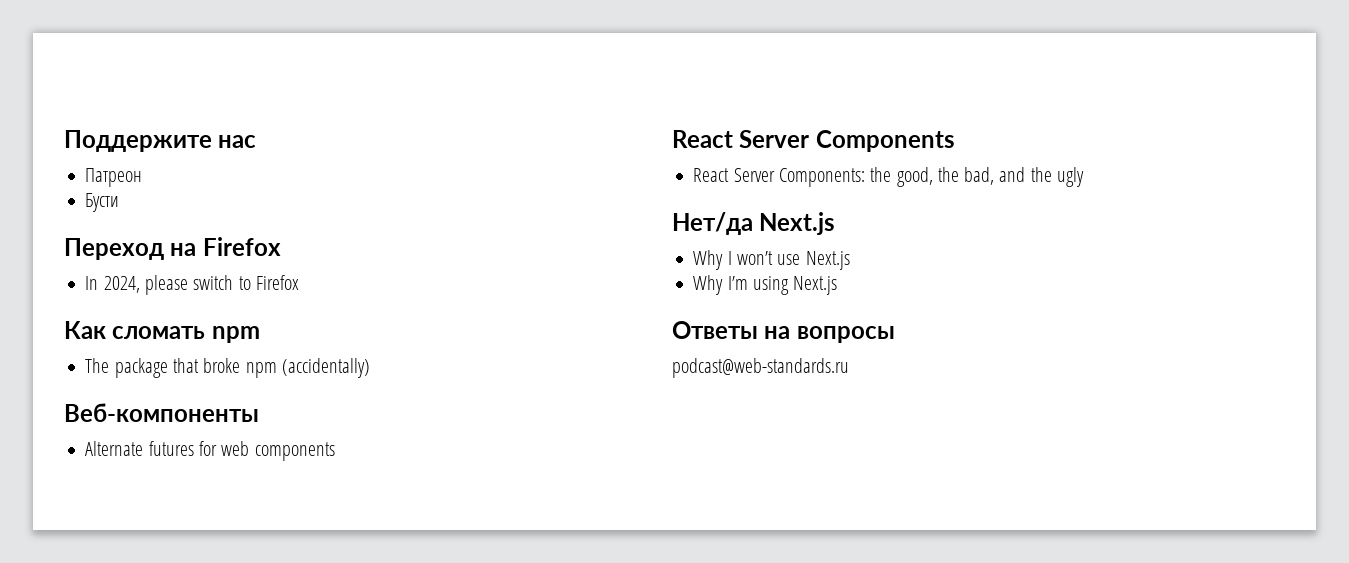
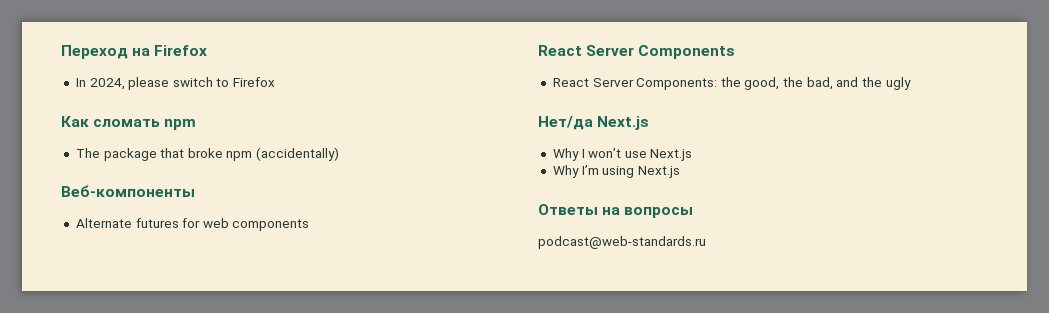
- Поддержите нас
- Патреон
- Бусти

